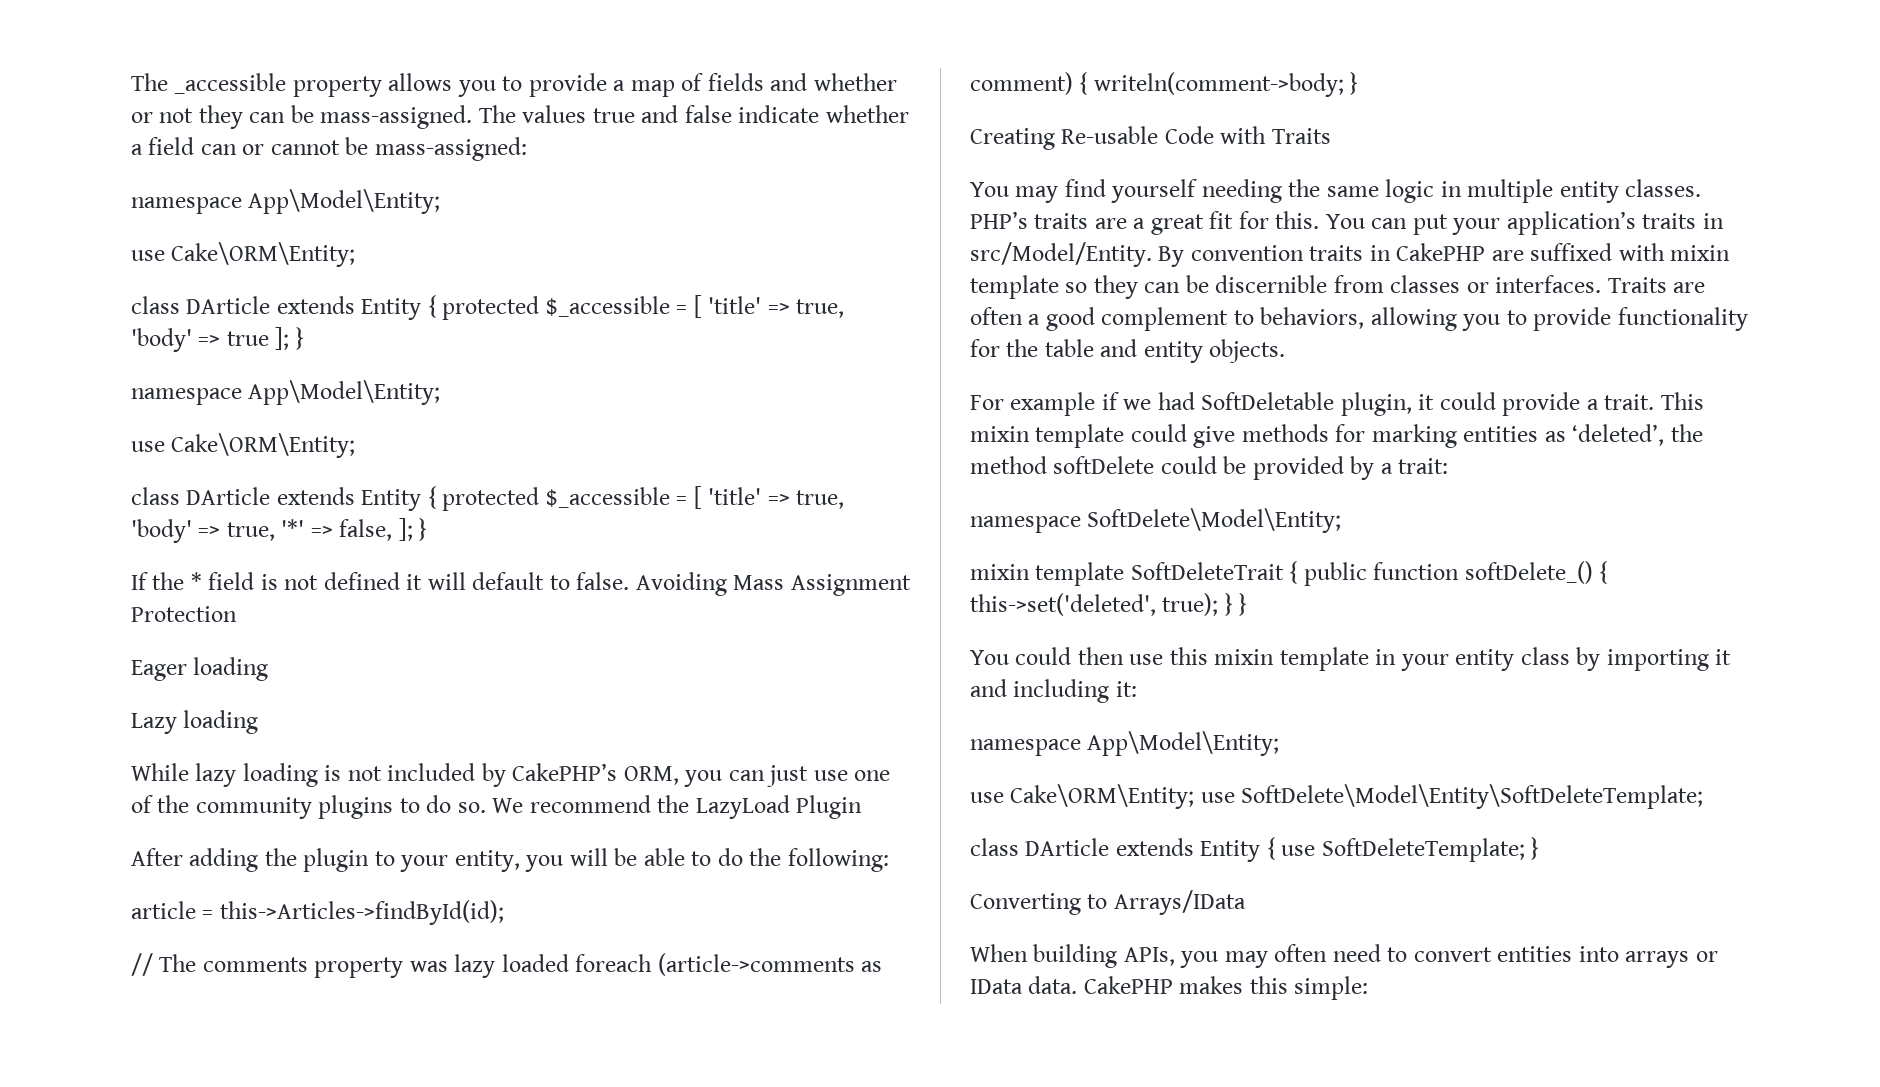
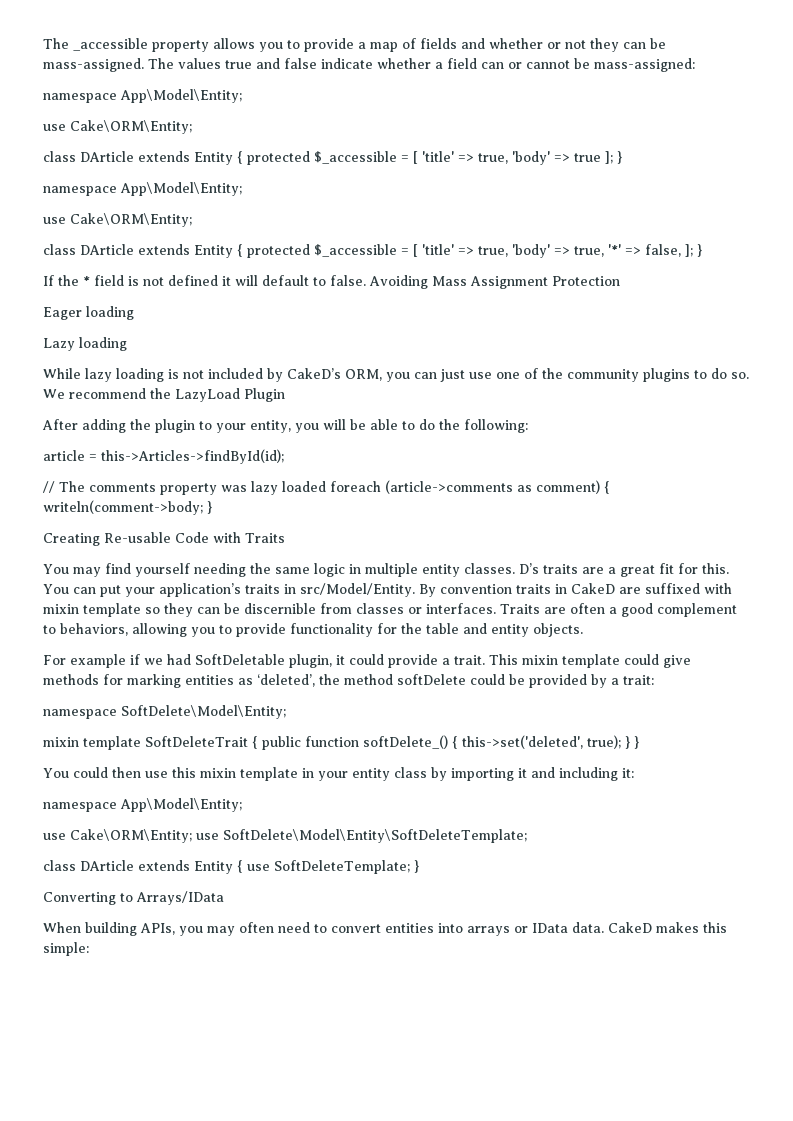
- While lazy loading is not included by CakePHP’s ORM, you can just use one of the community plugins to do so.
+ While lazy loading is not included by CakeD’s ORM, you can just use one of the community plugins to do so.
- PHP’s traits are a great fit for this.
+ D’s traits are a great fit for this.
- By convention traits in CakePHP are suffixed with mixin template so they can be discernible from classes or interfaces.
+ By convention traits in CakeD are suffixed with mixin template so they can be discernible from classes or interfaces.
- CakePHP makes this simple:
+ CakeD makes this simple:

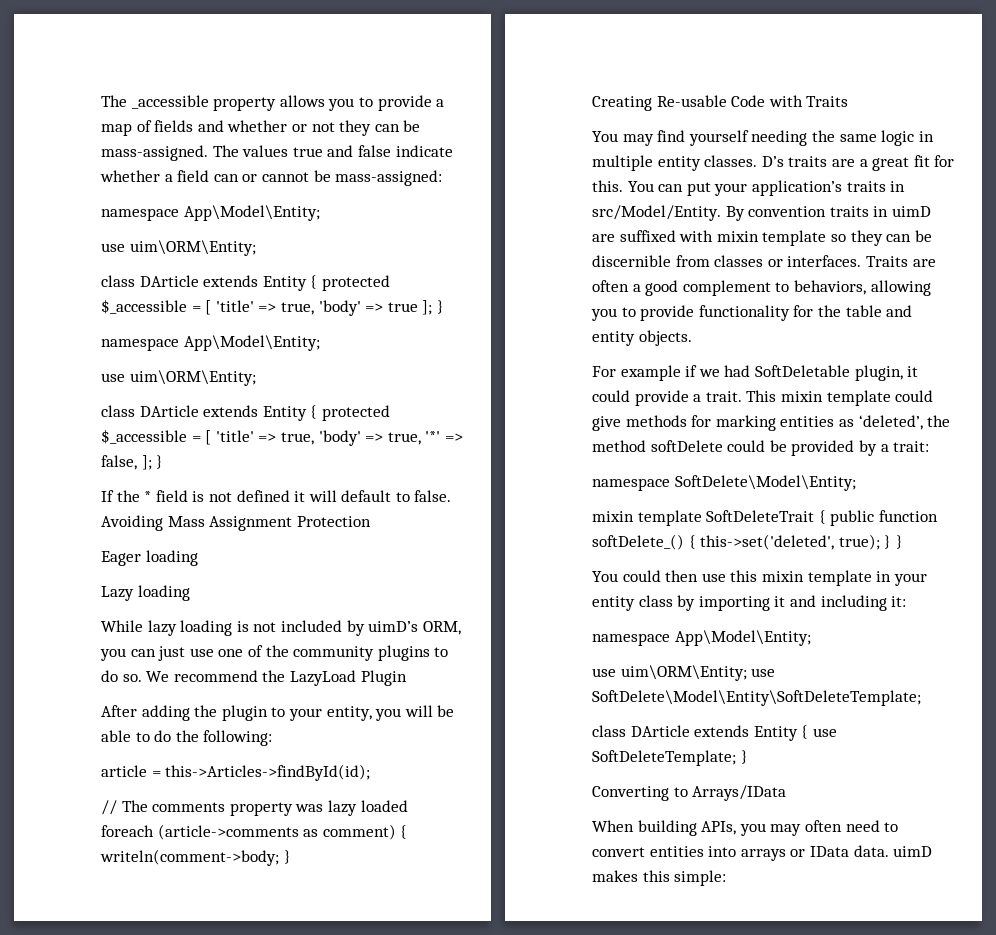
  The values true and false indicate whether a field can or cannot be mass-assigned:
  namespace App\Model\Entity;
- use Cake\ORM\Entity;
+ use uim\ORM\Entity;
  class DArticle extends Entity { protected $_accessible = [ 'title' => true, 'body' => true ]; }
  namespace App\Model\Entity;
- use Cake\ORM\Entity;
+ use uim\ORM\Entity;
- While lazy loading is not included by CakeD’s ORM, you can just use one of the community plugins to do so.
+ While lazy loading is not included by uimD’s ORM, you can just use one of the community plugins to do so.
- By convention traits in CakeD are suffixed with mixin template so they can be discernible from classes or interfaces.
+ By convention traits in uimD are suffixed with mixin template so they can be discernible from classes or interfaces.
- use Cake\ORM\Entity; use SoftDelete\Model\Entity\SoftDeleteTemplate;
+ use uim\ORM\Entity; use SoftDelete\Model\Entity\SoftDeleteTemplate;
- When building APIs, you may often need to convert entities into arrays or IData data. CakeD makes this simple:
+ When building APIs, you may often need to convert entities into arrays or IData data. uimD makes this simple:

